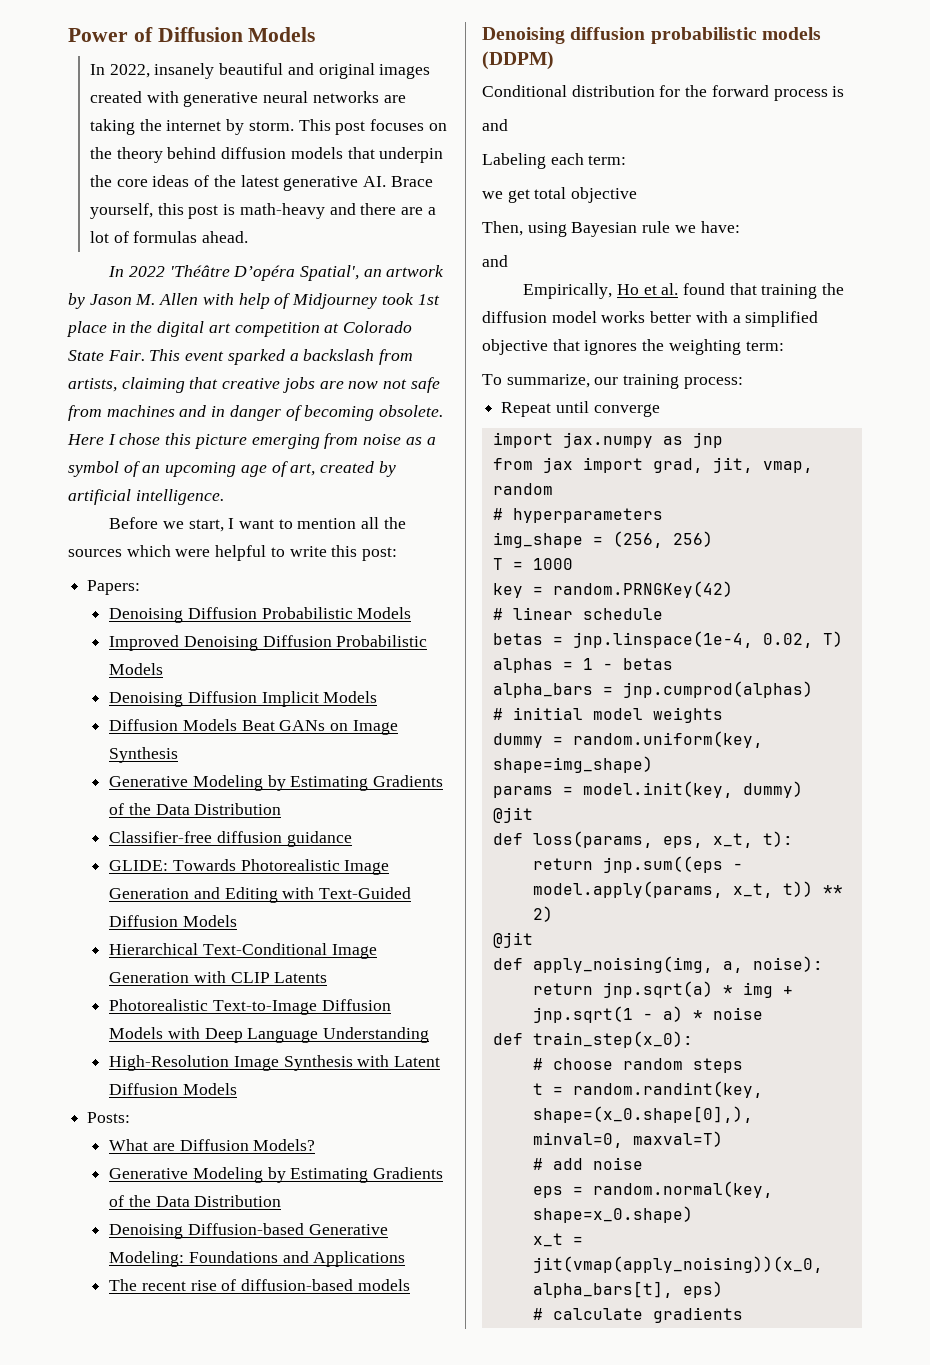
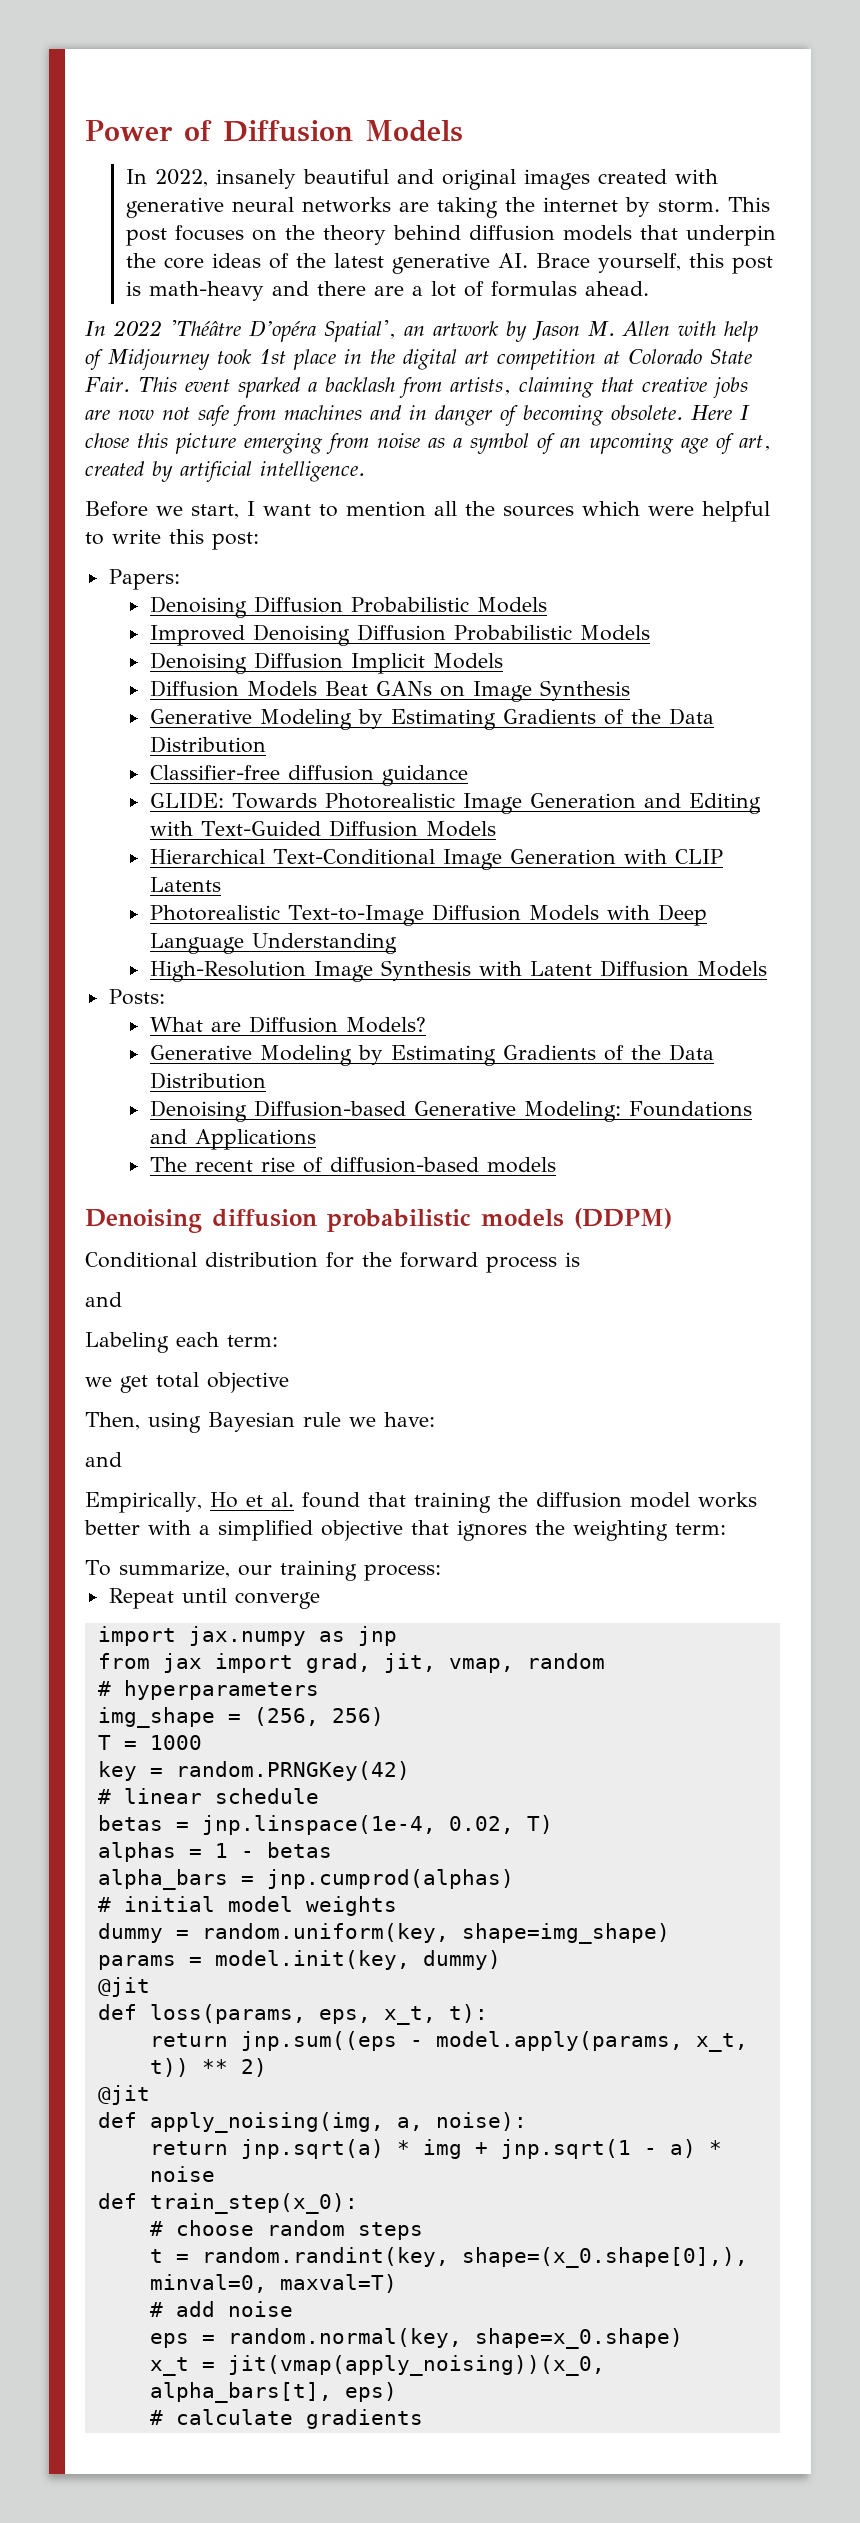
- This event sparked a backslash from artists, claiming that creative jobs are now not safe from machines and in danger of becoming obsolete.
+ This event sparked a backlash from artists, claiming that creative jobs are now not safe from machines and in danger of becoming obsolete.

